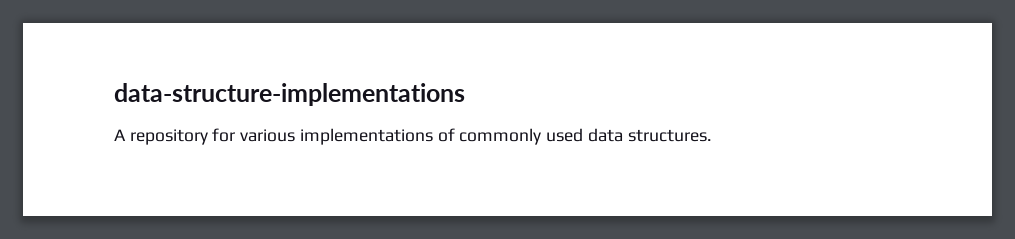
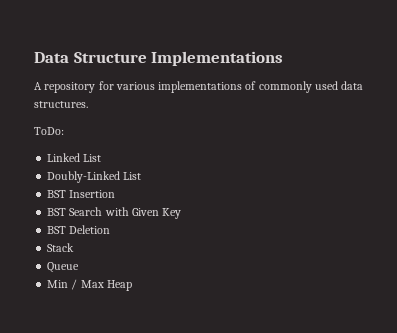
- data-structure-implementations
+ Data Structure Implementations
+ ToDo:
+ Linked List
+ Doubly-Linked List
+ BST Insertion
+ BST Search with Given Key
+ BST Deletion
+ Stack
+ Queue
+ Min / Max Heap

